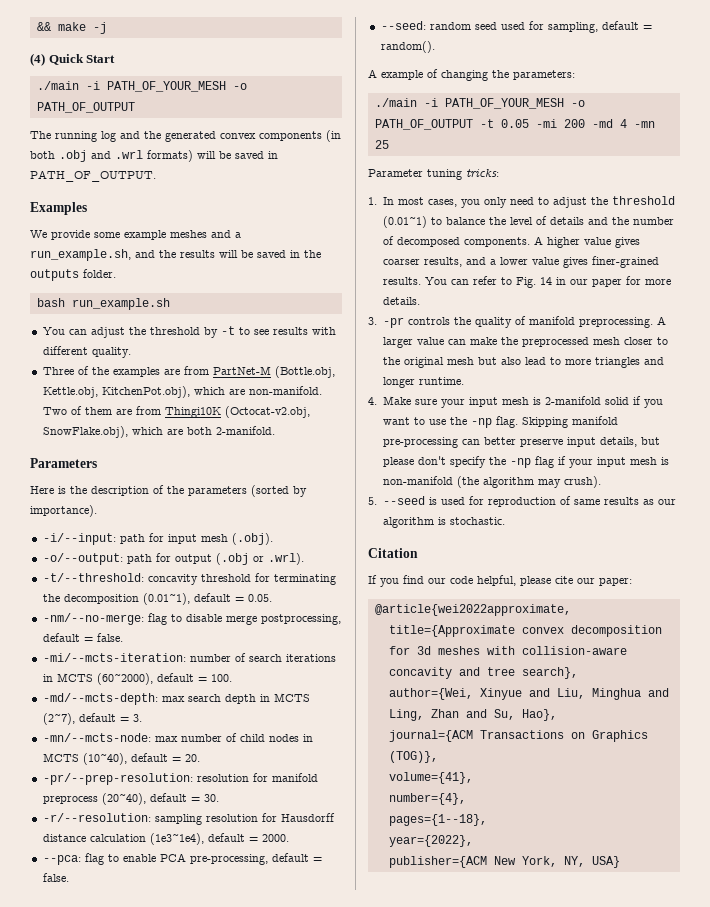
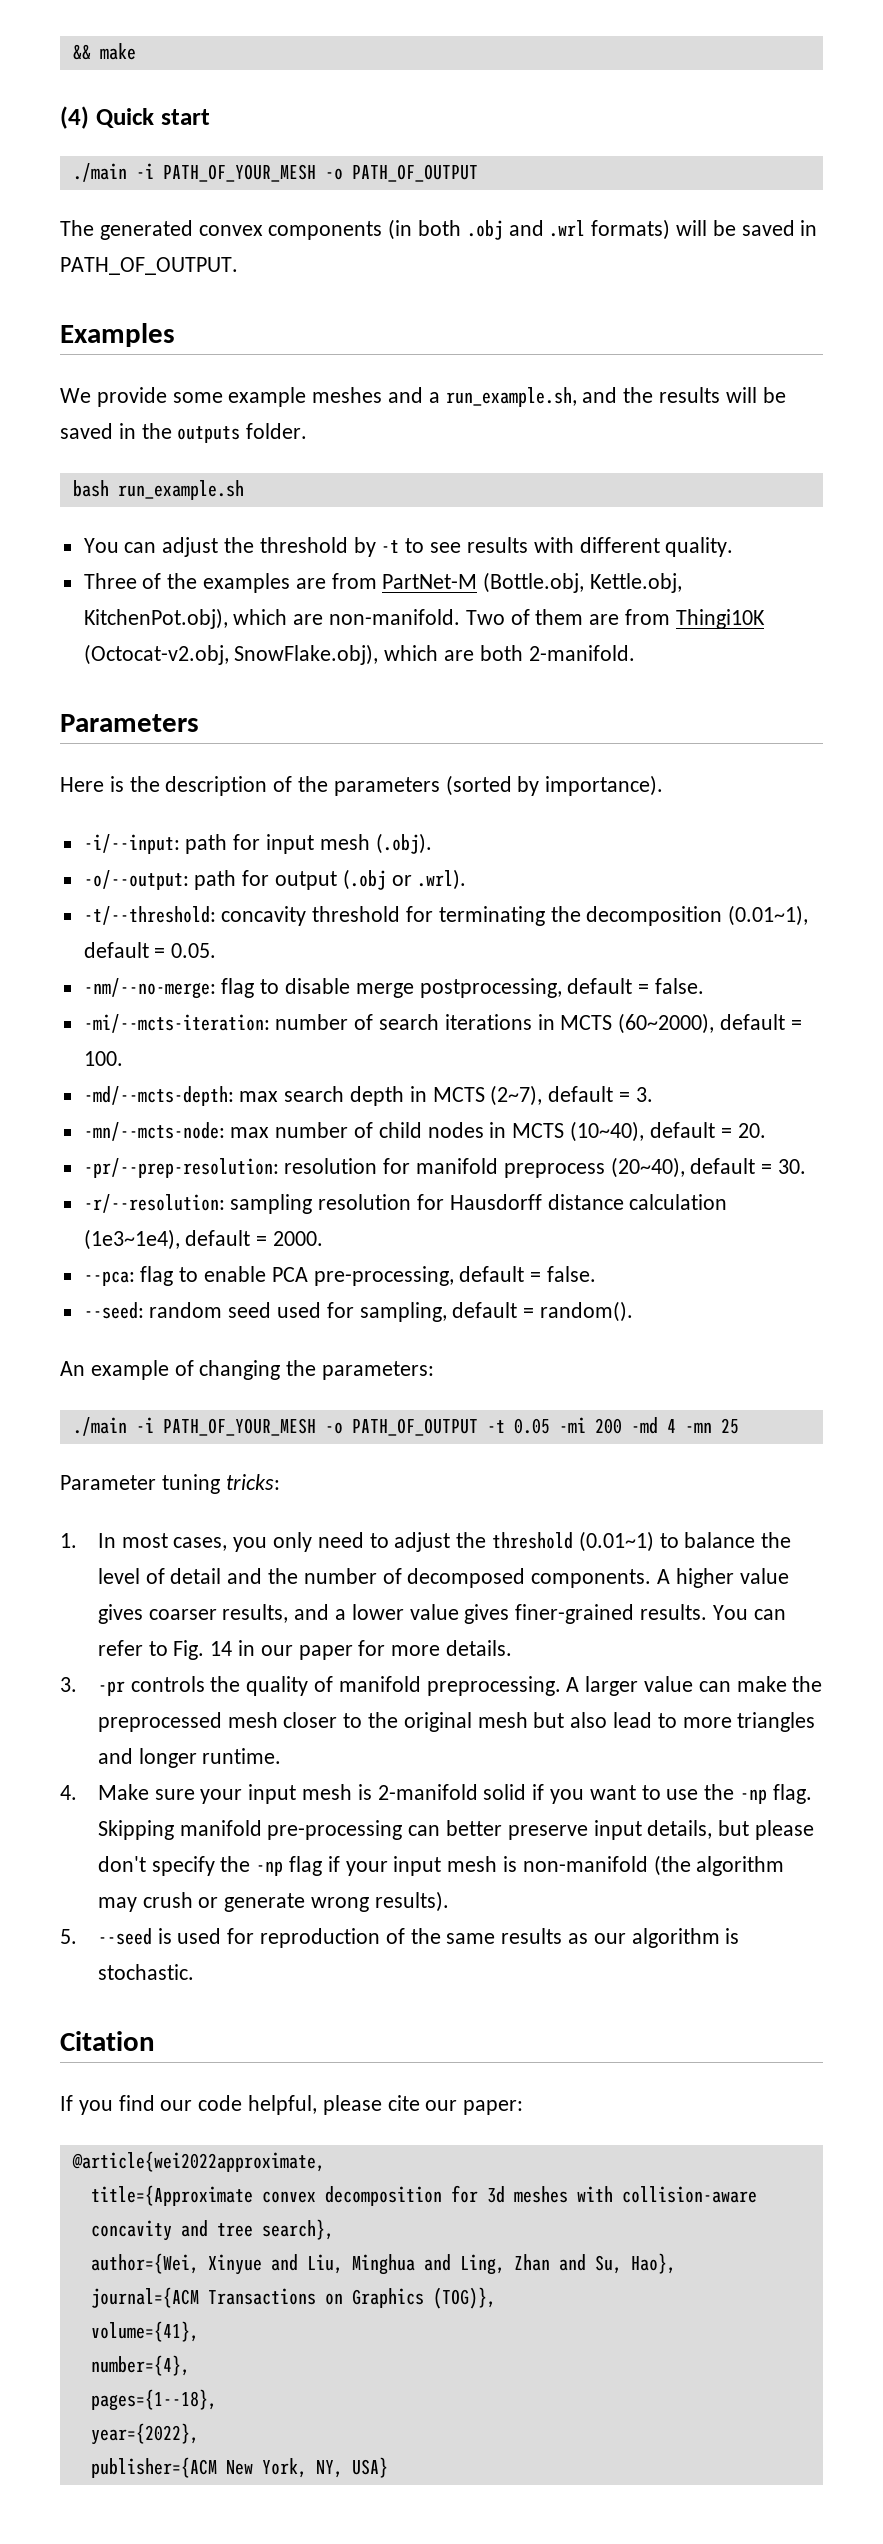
- && make -j
+ && make
- (4) Quick Start
+ (4) Quick start
- The running log and the generated convex components (in both .obj and .wrl formats) will be saved in PATH_OF_OUTPUT.
+ The generated convex components (in both .obj and .wrl formats) will be saved in PATH_OF_OUTPUT.
- A example of changing the parameters:
+ An example of changing the parameters:
- 1. In most cases, you only need to adjust the threshold (0.01~1) to balance the level of details and the number of decomposed components.
+ 1. In most cases, you only need to adjust the threshold (0.01~1) to balance the level of detail and the number of decomposed components.
- Skipping manifold pre-processing can better preserve input details, but please don't specify the -np flag if your input mesh is non-manifold (the algorithm may crush).
+ Skipping manifold pre-processing can better preserve input details, but please don't specify the -np flag if your input mesh is non-manifold (the algorithm may crush or generate wrong results).
- 5. --seed is used for reproduction of same results as our algorithm is stochastic.
+ 5. --seed is used for reproduction of the same results as our algorithm is stochastic.

